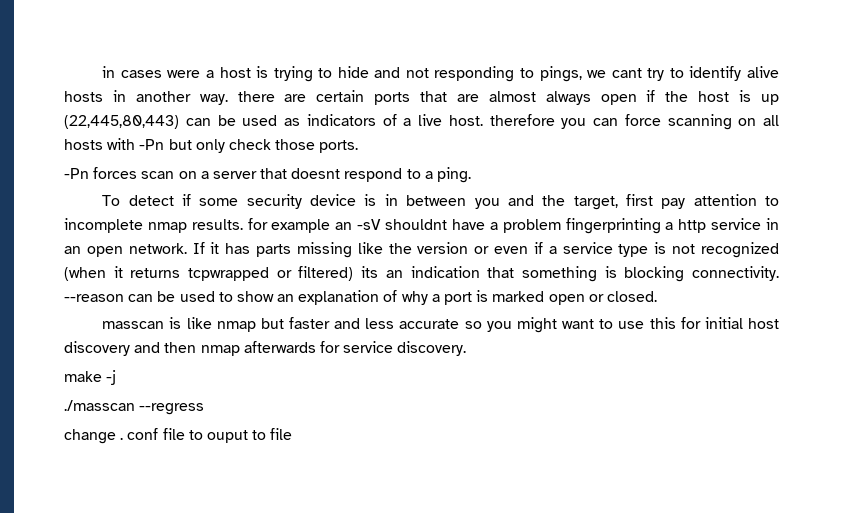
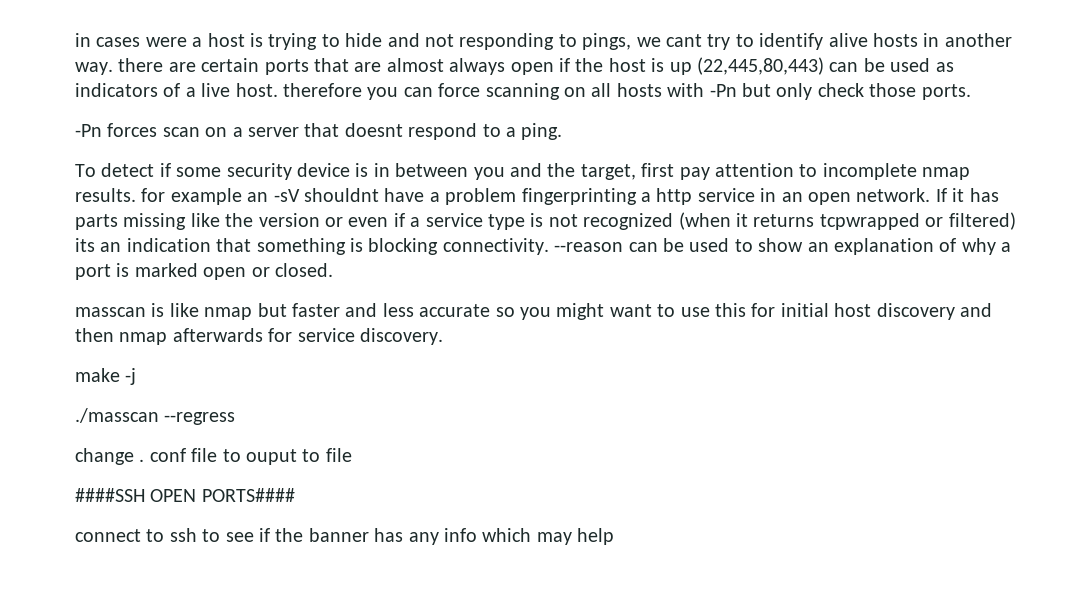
+ ####SSH OPEN PORTS####
+ connect to ssh to see if the banner has any info which may help

